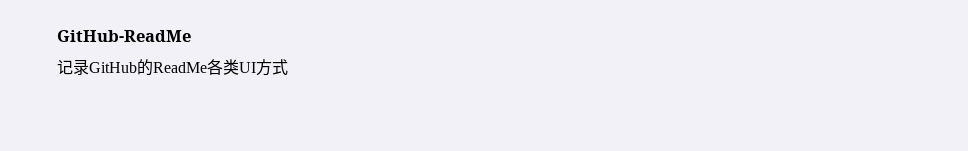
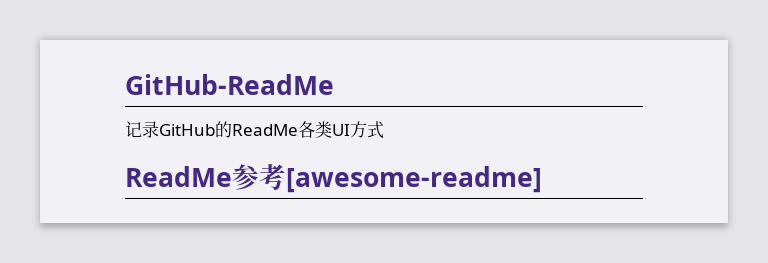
+ ReadMe参考[awesome-readme]

